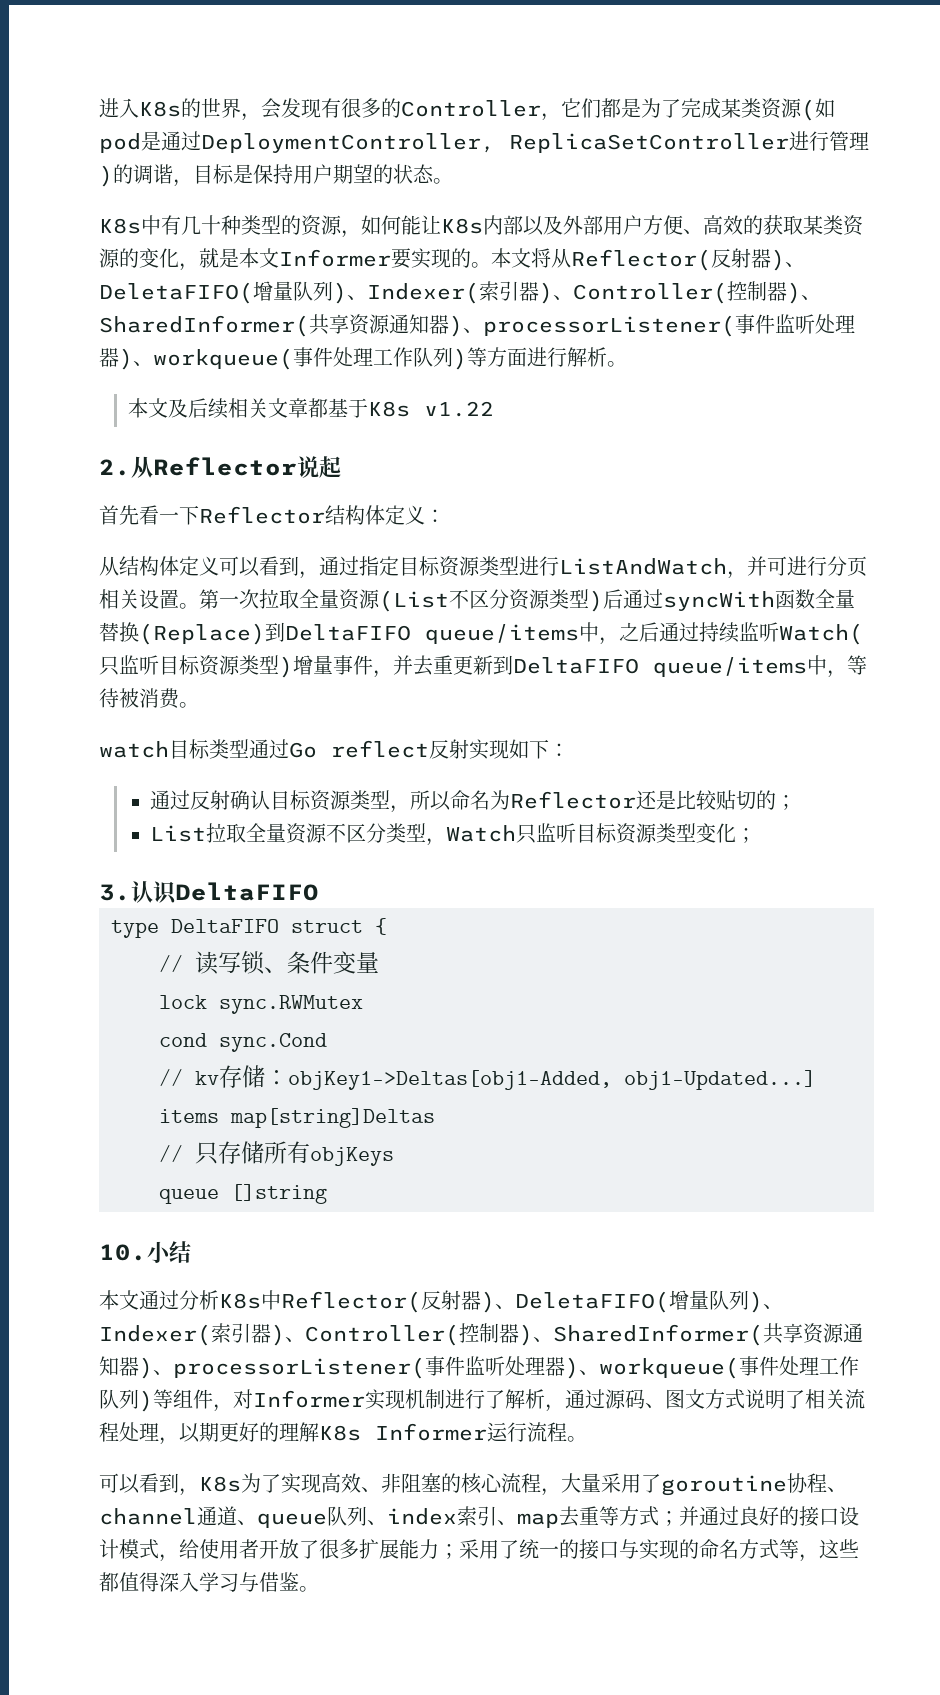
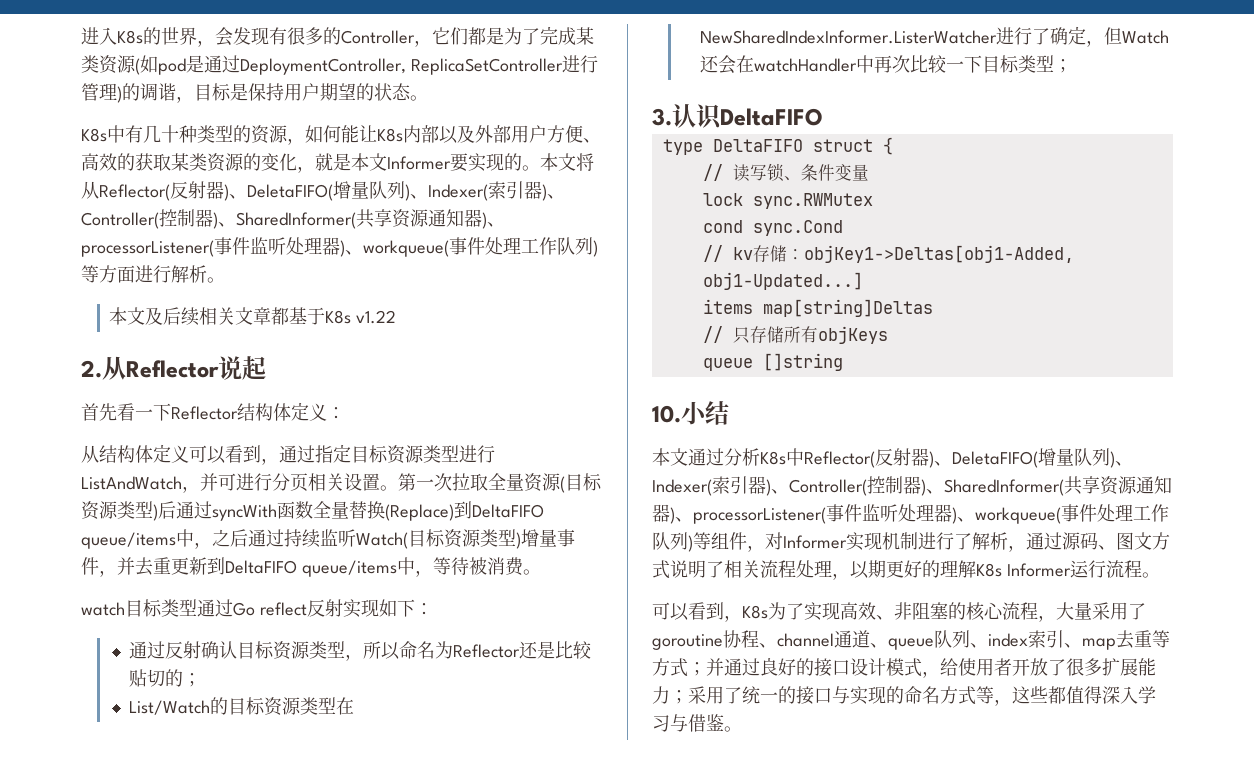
- 第一次拉取全量资源(List不区分资源类型)后通过syncWith函数全量替换(Replace)到DeltaFIFO queue/items中，之后通过持续监听Watch(只监听目标资源类型)增量事件，并去重更新到DeltaFIFO queue/items中，等待被消费。
+ 第一次拉取全量资源(目标资源类型)后通过syncWith函数全量替换(Replace)到DeltaFIFO queue/items中，之后通过持续监听Watch(目标资源类型)增量事件，并去重更新到DeltaFIFO queue/items中，等待被消费。
- List拉取全量资源不区分类型，Watch只监听目标资源类型变化；
+ List/Watch的目标资源类型在NewSharedIndexInformer.ListerWatcher进行了确定，但Watch还会在watchHandler中再次比较一下目标类型；

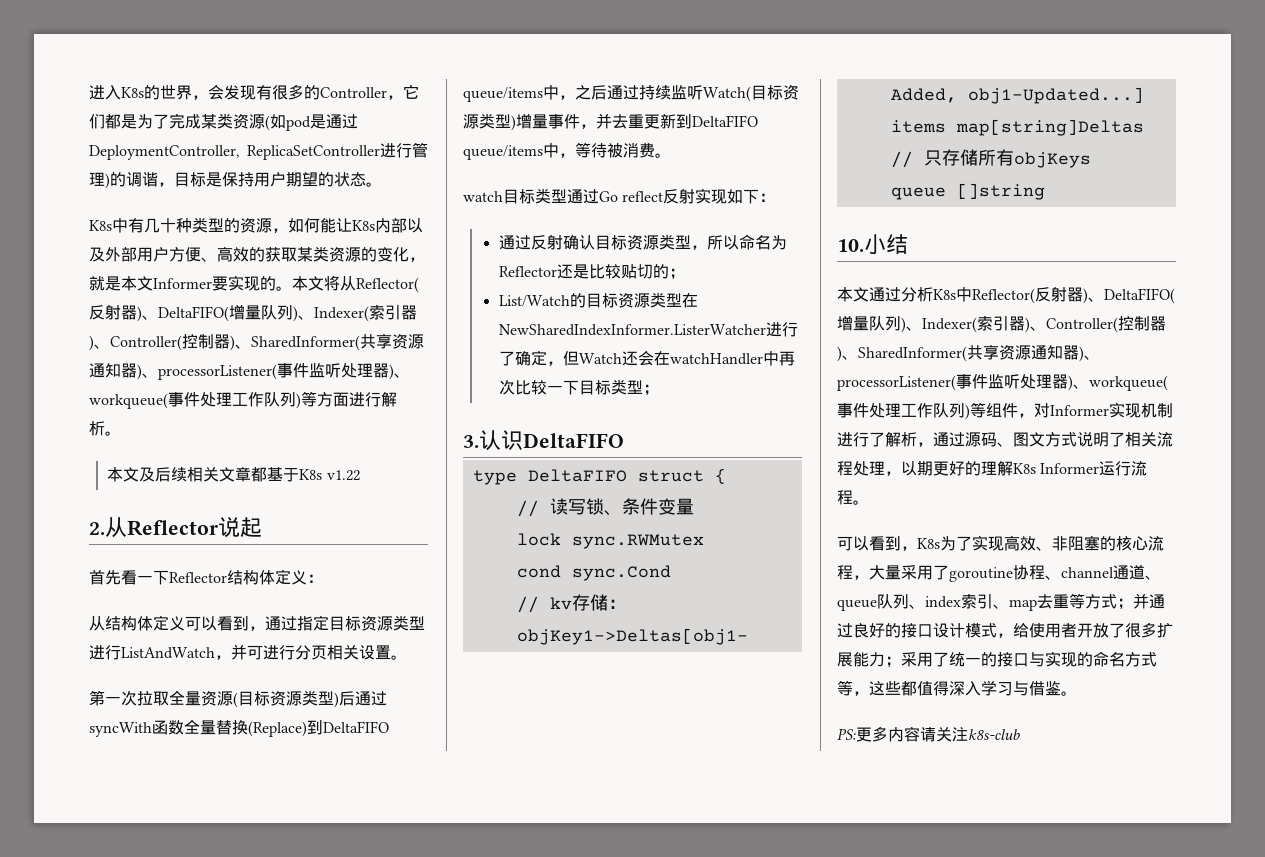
- 本文将从Reflector(反射器)、DeletaFIFO(增量队列)、Indexer(索引器)、Controller(控制器)、SharedInformer(共享资源通知器)、processorListener(事件监听处理器)、workqueue(事件处理工作队列)等方面进行解析。
+ 本文将从Reflector(反射器)、DeltaFIFO(增量队列)、Indexer(索引器)、Controller(控制器)、SharedInformer(共享资源通知器)、processorListener(事件监听处理器)、workqueue(事件处理工作队列)等方面进行解析。
- 从结构体定义可以看到，通过指定目标资源类型进行ListAndWatch，并可进行分页相关设置。第一次拉取全量资源(目标资源类型)后通过syncWith函数全量替换(Replace)到DeltaFIFO queue/items中，之后通过持续监听Watch(目标资源类型)增量事件，并去重更新到DeltaFIFO queue/items中，等待被消费。
+ 从结构体定义可以看到，通过指定目标资源类型进行ListAndWatch，并可进行分页相关设置。
+ 第一次拉取全量资源(目标资源类型)后通过syncWith函数全量替换(Replace)到DeltaFIFO queue/items中，之后通过持续监听Watch(目标资源类型)增量事件，并去重更新到DeltaFIFO queue/items中，等待被消费。
- 本文通过分析K8s中Reflector(反射器)、DeletaFIFO(增量队列)、Indexer(索引器)、Controller(控制器)、SharedInformer(共享资源通知器)、processorListener(事件监听处理器)、workqueue(事件处理工作队列)等组件，对Informer实现机制进行了解析，通过源码、图文方式说明了相关流程处理，以期更好的理解K8s Informer运行流程。
+ 本文通过分析K8s中Reflector(反射器)、DeltaFIFO(增量队列)、Indexer(索引器)、Controller(控制器)、SharedInformer(共享资源通知器)、processorListener(事件监听处理器)、workqueue(事件处理工作队列)等组件，对Informer实现机制进行了解析，通过源码、图文方式说明了相关流程处理，以期更好的理解K8s Informer运行流程。
+ PS:更多内容请关注k8s-club

